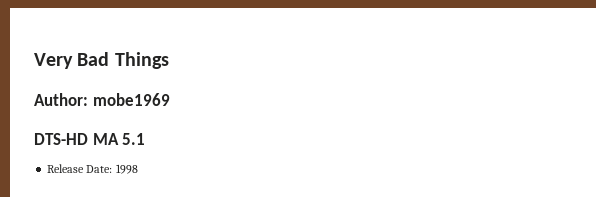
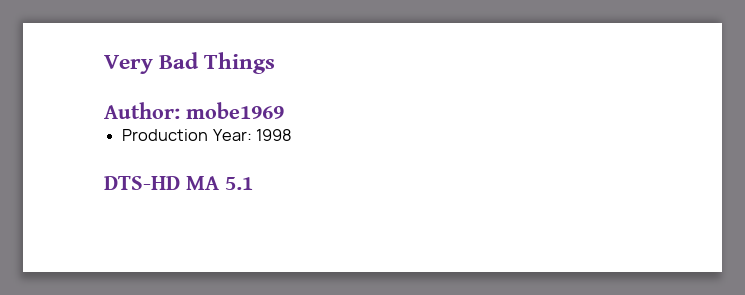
+ Production Year: 1998
- Release Date: 1998

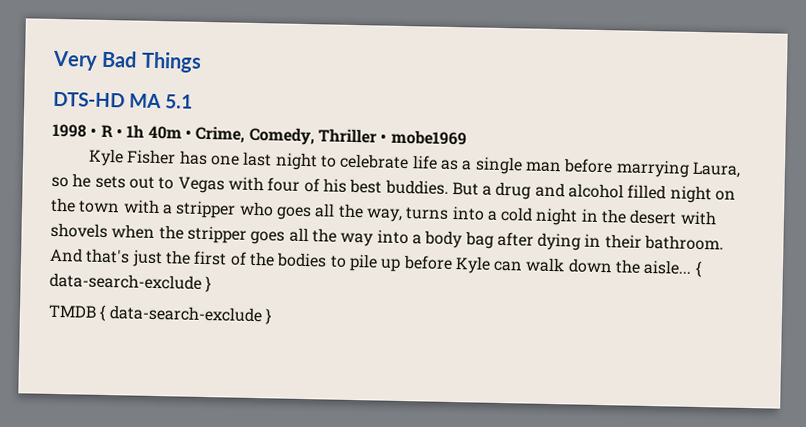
- Author: mobe1969
- Production Year: 1998
  DTS-HD MA 5.1
+ 1998 • R • 1h 40m • Crime, Comedy, Thriller • mobe1969
+ Kyle Fisher has one last night to celebrate life as a single man before marrying Laura, so he sets out to Vegas with four of his best buddies. But a drug and alcohol filled night on the town with a stripper who goes all the way, turns into a cold night in the desert with shovels when the stripper goes all the way into a body bag after dying in their bathroom. And that's just the first of the bodies to pile up before Kyle can walk down the aisle... { data-search-exclude }
+ TMDB { data-search-exclude }

